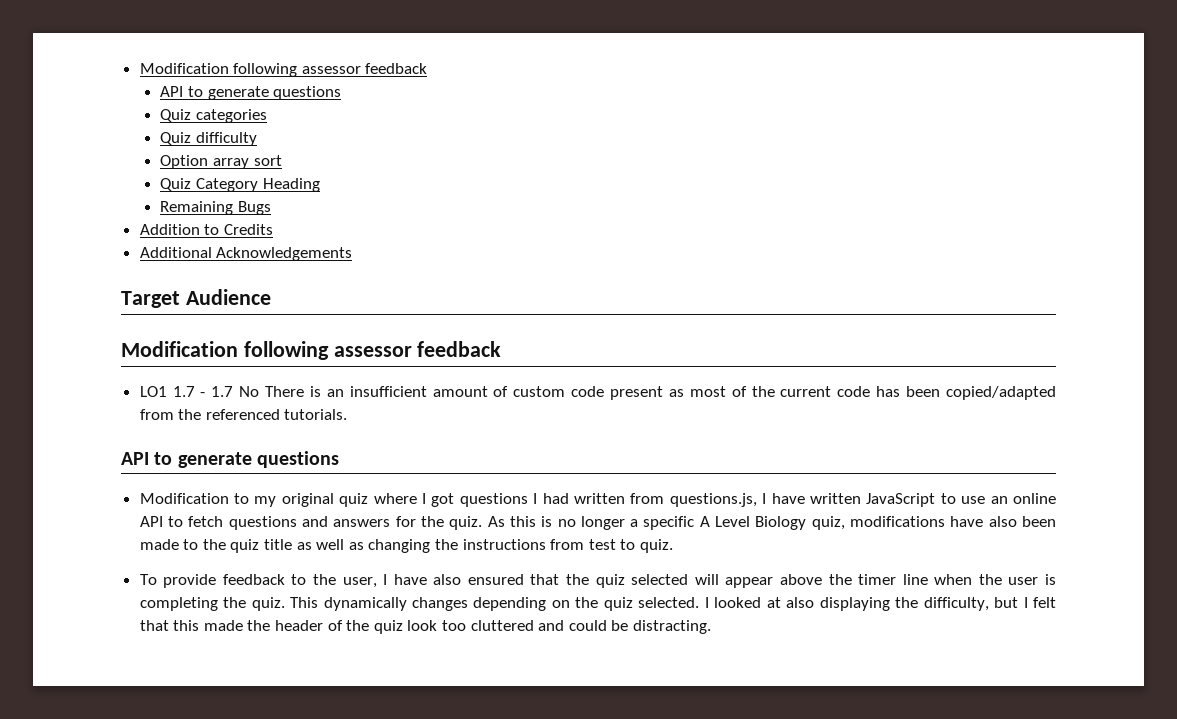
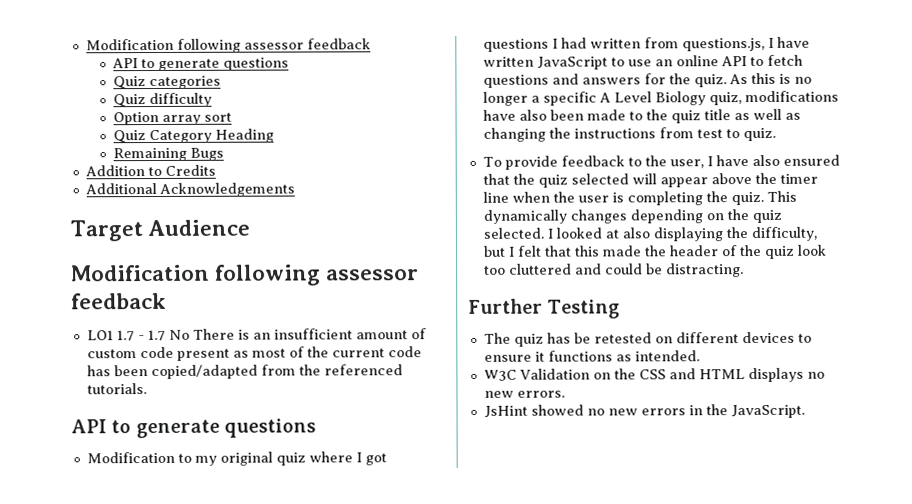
+ Further Testing
+ The quiz has be retested on different devices to ensure it functions as intended.
+ W3C Validation on the CSS and HTML displays no new errors.
+ JsHint showed no new errors in the JavaScript.

